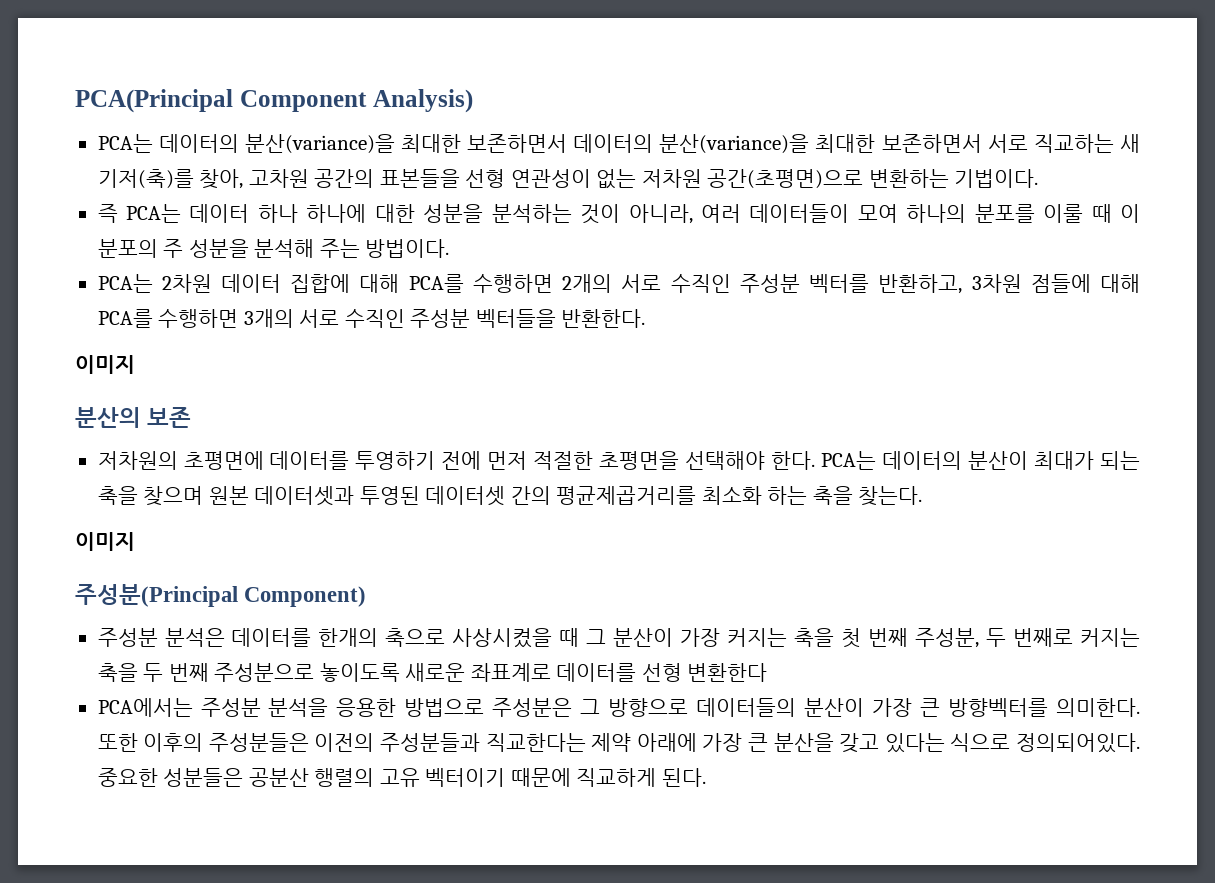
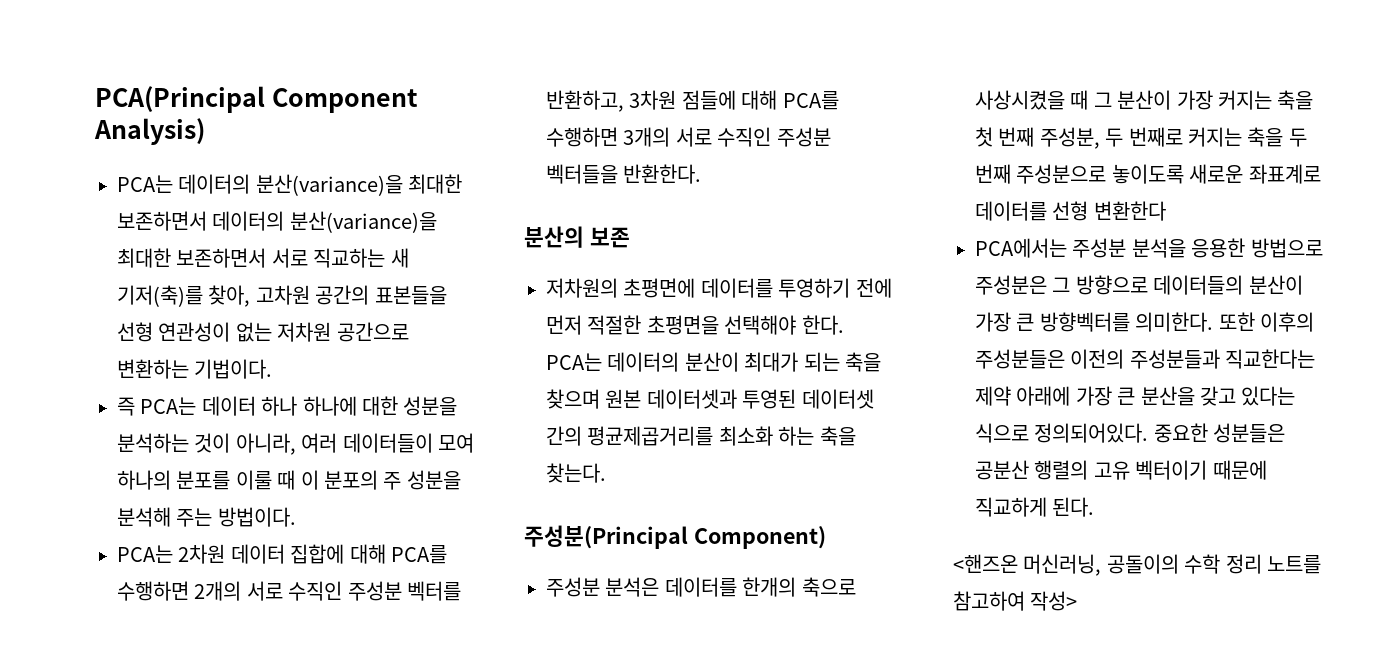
- PCA는 데이터의 분산(variance)을 최대한 보존하면서 데이터의 분산(variance)을 최대한 보존하면서 서로 직교하는 새 기저(축)를 찾아, 고차원 공간의 표본들을 선형 연관성이 없는 저차원 공간(초평면)으로 변환하는 기법이다.
+ PCA는 데이터의 분산(variance)을 최대한 보존하면서 데이터의 분산(variance)을 최대한 보존하면서 서로 직교하는 새 기저(축)를 찾아, 고차원 공간의 표본들을 선형 연관성이 없는 저차원 공간으로 변환하는 기법이다.
  PCA는 2차원 데이터 집합에 대해 PCA를 수행하면 2개의 서로 수직인 주성분 벡터를 반환하고, 3차원 점들에 대해 PCA를 수행하면 3개의 서로 수직인 주성분 벡터들을 반환한다.
- 이미지
  PCA는 데이터의 분산이 최대가 되는 축을 찾으며 원본 데이터셋과 투영된 데이터셋 간의 평균제곱거리를 최소화 하는 축을 찾는다.
- 이미지
+ <핸즈온 머신러닝, 공돌이의 수학 정리 노트를 참고하여 작성>

